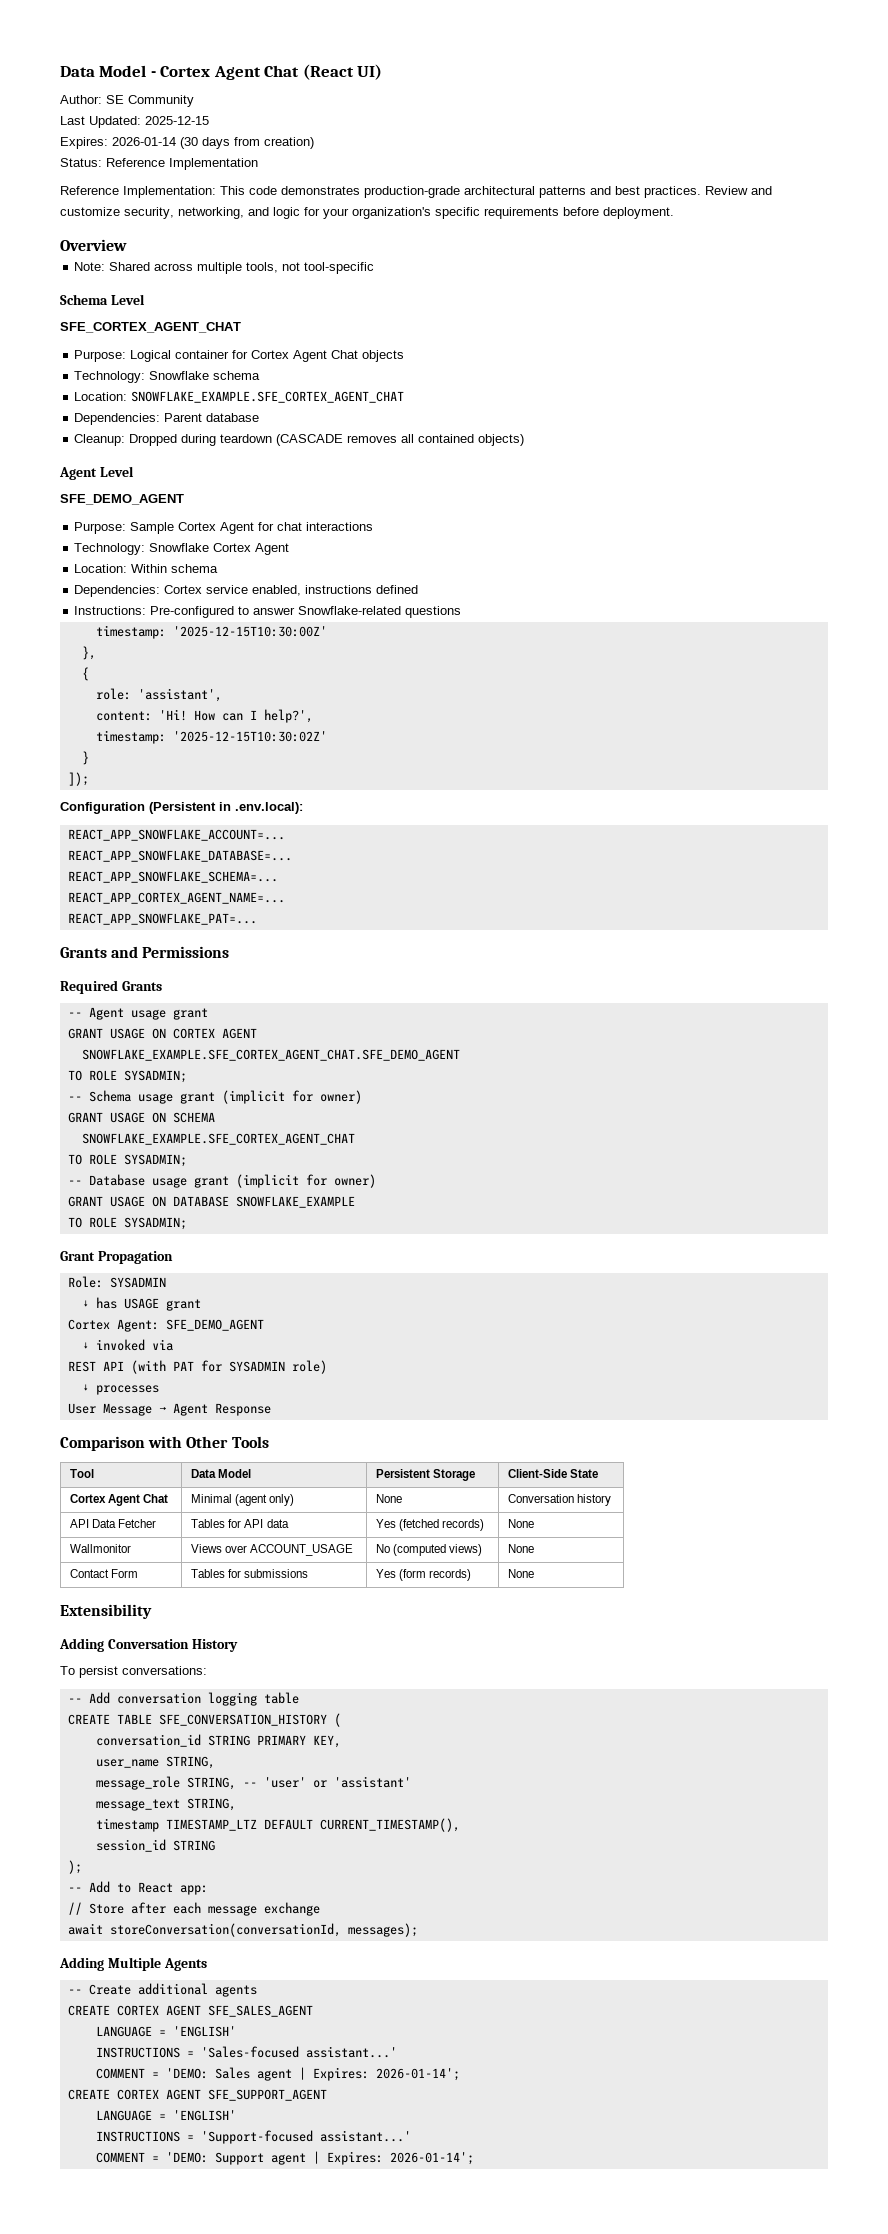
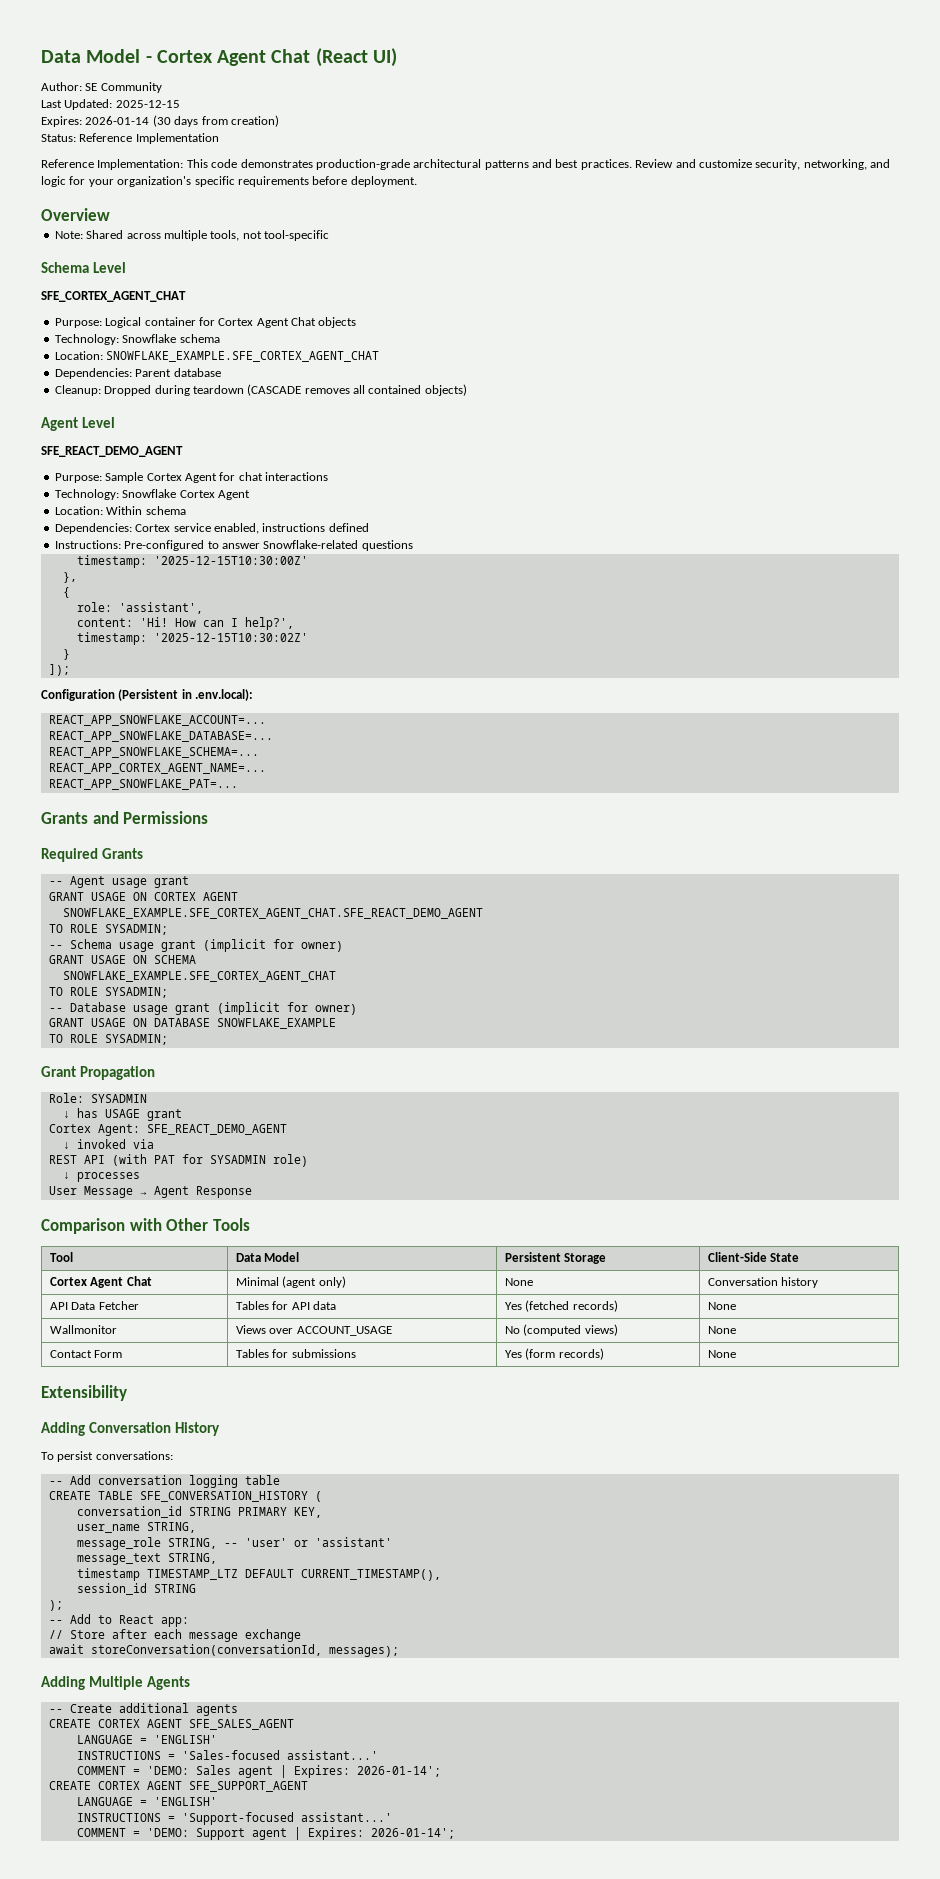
  Agent Level
- SFE_DEMO_AGENT
+ SFE_REACT_DEMO_AGENT
- SNOWFLAKE_EXAMPLE.SFE_CORTEX_AGENT_CHAT.SFE_DEMO_AGENT
+ SNOWFLAKE_EXAMPLE.SFE_CORTEX_AGENT_CHAT.SFE_REACT_DEMO_AGENT
- Cortex Agent: SFE_DEMO_AGENT
+ Cortex Agent: SFE_REACT_DEMO_AGENT

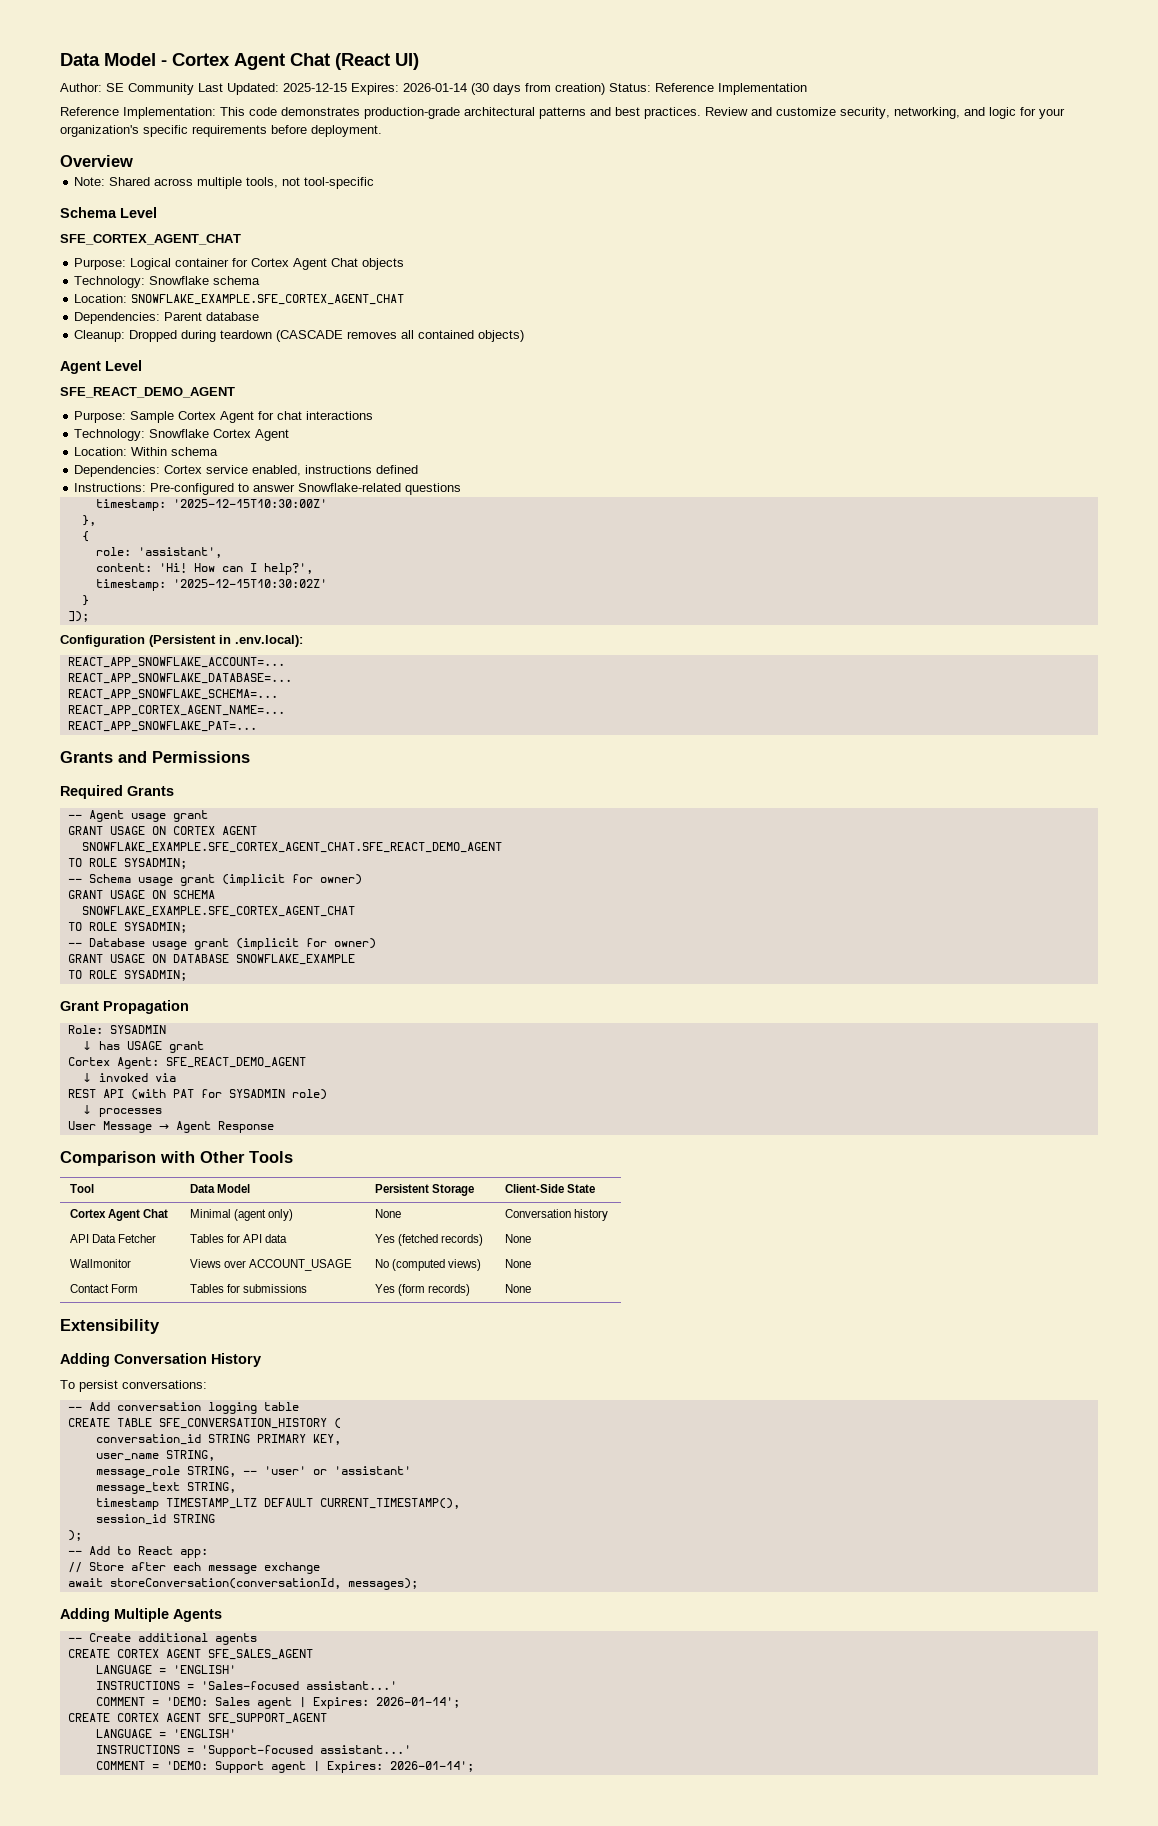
- Author: SE Community
- Last Updated: 2025-12-15
- Expires: 2026-01-14 (30 days from creation)
- Status: Reference Implementation
+ Author: SE Community Last Updated: 2025-12-15 Expires: 2026-01-14 (30 days from creation) Status: Reference Implementation

